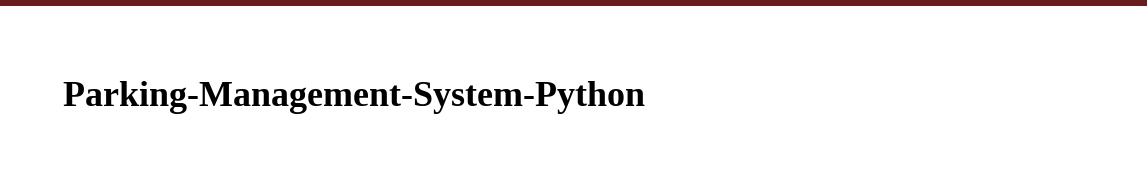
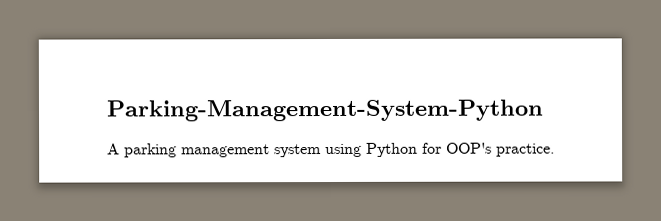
+ A parking management system using Python for OOP's practice.

